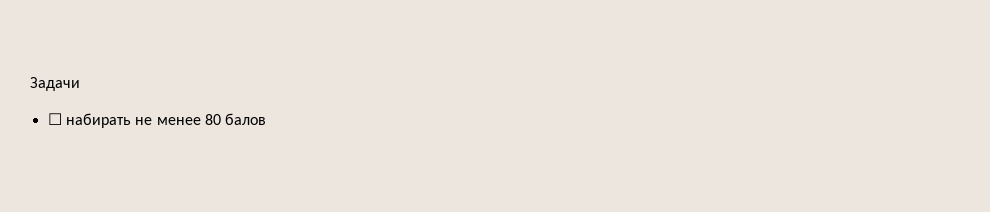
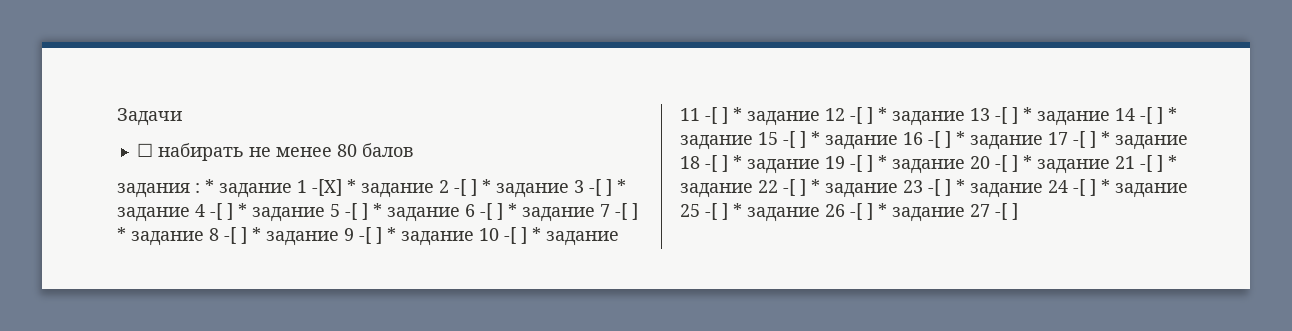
+ задания : * задание 1 -[X] * задание 2 -[ ] * задание 3 -[ ] * задание 4 -[ ] * задание 5 -[ ] * задание 6 -[ ] * задание 7 -[ ] * задание 8 -[ ] * задание 9 -[ ] * задание 10 -[ ] * задание 11 -[ ] * задание 12 -[ ] * задание 13 -[ ] * задание 14 -[ ] * задание 15 -[ ] * задание 16 -[ ] * задание 17 -[ ] * задание 18 -[ ] * задание 19 -[ ] * задание 20 -[ ] * задание 21 -[ ] * задание 22 -[ ] * задание 23 -[ ] * задание 24 -[ ] * задание 25 -[ ] * задание 26 -[ ] * задание 27 -[ ]

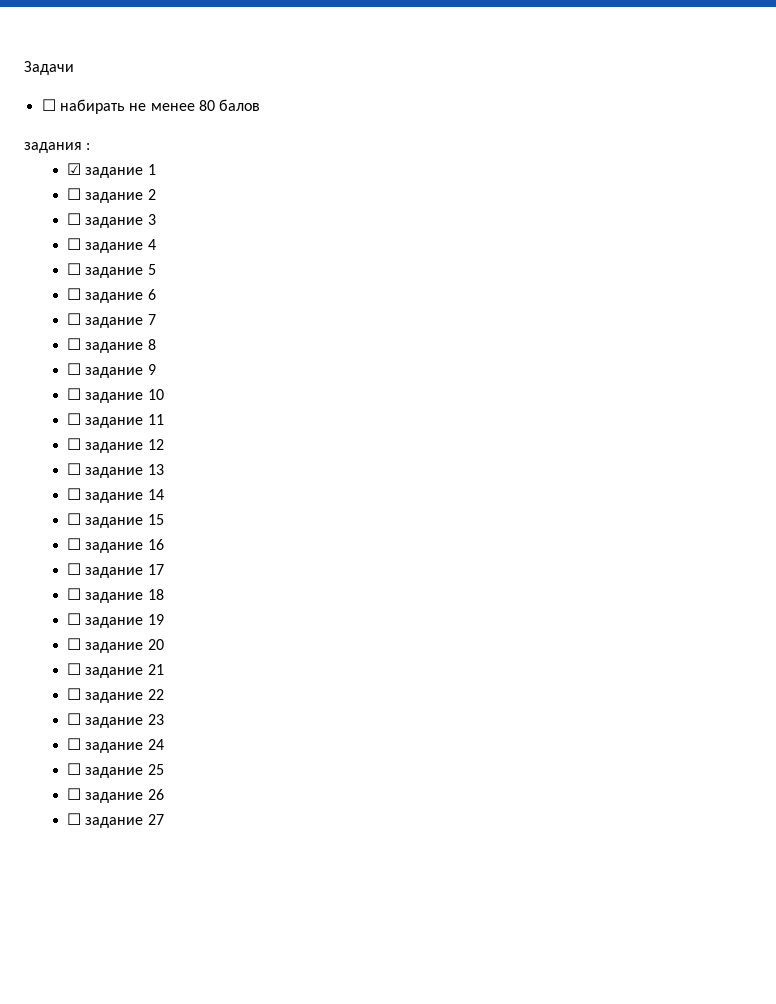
- задания : * задание 1 -[X] * задание 2 -[ ] * задание 3 -[ ] * задание 4 -[ ] * задание 5 -[ ] * задание 6 -[ ] * задание 7 -[ ] * задание 8 -[ ] * задание 9 -[ ] * задание 10 -[ ] * задание 11 -[ ] * задание 12 -[ ] * задание 13 -[ ] * задание 14 -[ ] * задание 15 -[ ] * задание 16 -[ ] * задание 17 -[ ] * задание 18 -[ ] * задание 19 -[ ] * задание 20 -[ ] * задание 21 -[ ] * задание 22 -[ ] * задание 23 -[ ] * задание 24 -[ ] * задание 25 -[ ] * задание 26 -[ ] * задание 27 -[ ]
+ задания :
+ ☑ задание 1
+ ☐ задание 2
+ ☐ задание 3
+ ☐ задание 4
+ ☐ задание 5
+ ☐ задание 6
+ ☐ задание 7
+ ☐ задание 8
+ ☐ задание 9
+ ☐ задание 10
+ ☐ задание 11
+ ☐ задание 12
+ ☐ задание 13
+ ☐ задание 14
+ ☐ задание 15
+ ☐ задание 16
+ ☐ задание 17
+ ☐ задание 18
+ ☐ задание 19
+ ☐ задание 20
+ ☐ задание 21
+ ☐ задание 22
+ ☐ задание 23
+ ☐ задание 24
+ ☐ задание 25
+ ☐ задание 26
+ ☐ задание 27

